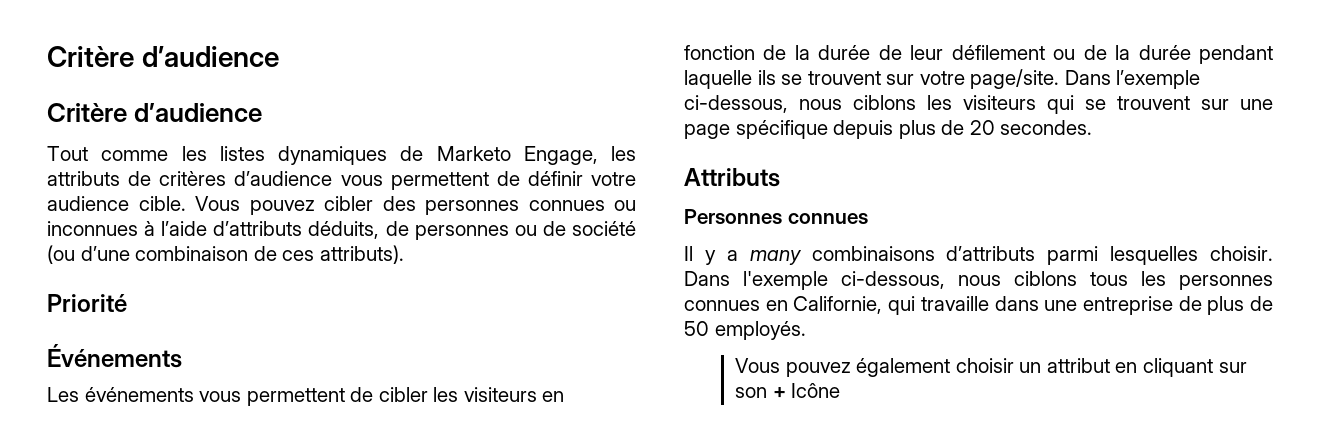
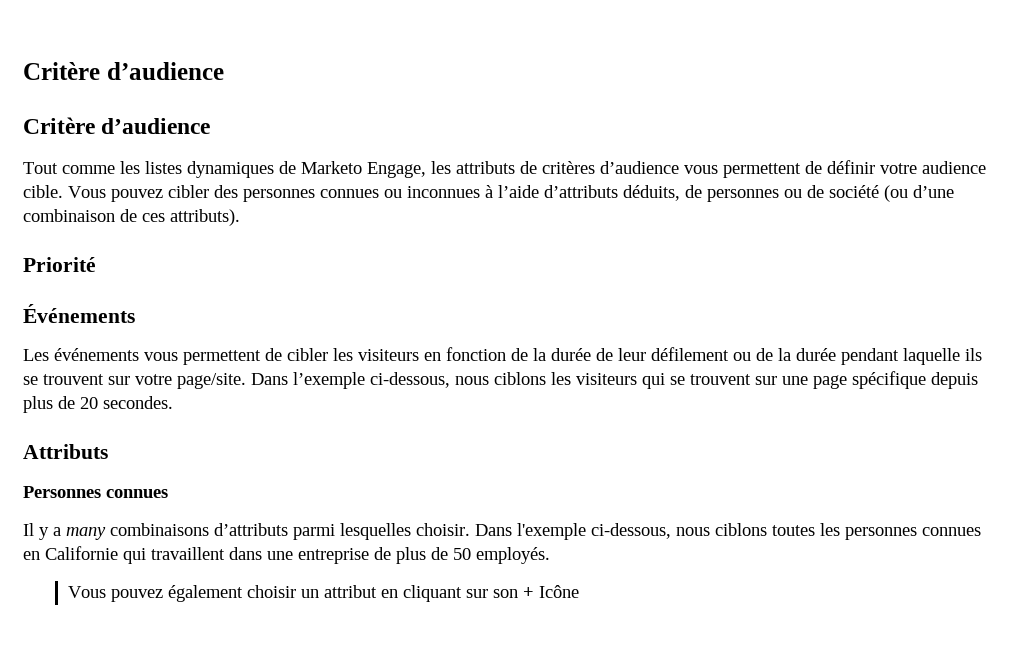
- Dans l'exemple ci-dessous, nous ciblons tous les personnes connues en Californie, qui travaille dans une entreprise de plus de 50 employés.
+ Dans l'exemple ci-dessous, nous ciblons toutes les personnes connues en Californie qui travaillent dans une entreprise de plus de 50 employés.

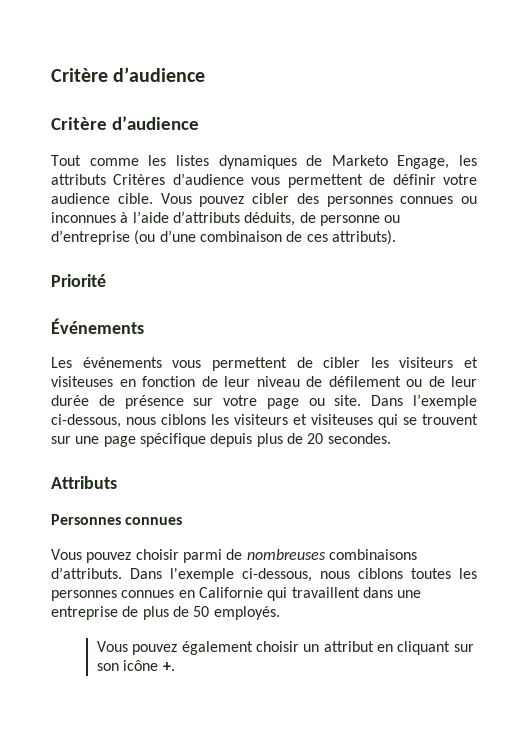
- Tout comme les listes dynamiques de Marketo Engage, les attributs de critères d’audience vous permettent de définir votre audience cible.
+ Tout comme les listes dynamiques de Marketo Engage, les attributs Critères d’audience vous permettent de définir votre audience cible.
- Vous pouvez cibler des personnes connues ou inconnues à l’aide d’attributs déduits, de personnes ou de société (ou d’une combinaison de ces attributs).
+ Vous pouvez cibler des personnes connues ou inconnues à l’aide d’attributs déduits, de personne ou d’entreprise (ou d’une combinaison de ces attributs).
- Les événements vous permettent de cibler les visiteurs en fonction de la durée de leur défilement ou de la durée pendant laquelle ils se trouvent sur votre page/site.
+ Les événements vous permettent de cibler les visiteurs et visiteuses en fonction de leur niveau de défilement ou de leur durée de présence sur votre page ou site.
- Dans l’exemple ci-dessous, nous ciblons les visiteurs qui se trouvent sur une page spécifique depuis plus de 20 secondes.
+ Dans l’exemple ci-dessous, nous ciblons les visiteurs et visiteuses qui se trouvent sur une page spécifique depuis plus de 20 secondes.
- Il y a many combinaisons d’attributs parmi lesquelles choisir.
+ Vous pouvez choisir parmi de nombreuses combinaisons d’attributs.
- Vous pouvez également choisir un attribut en cliquant sur son + Icône
+ Vous pouvez également choisir un attribut en cliquant sur son icône +.

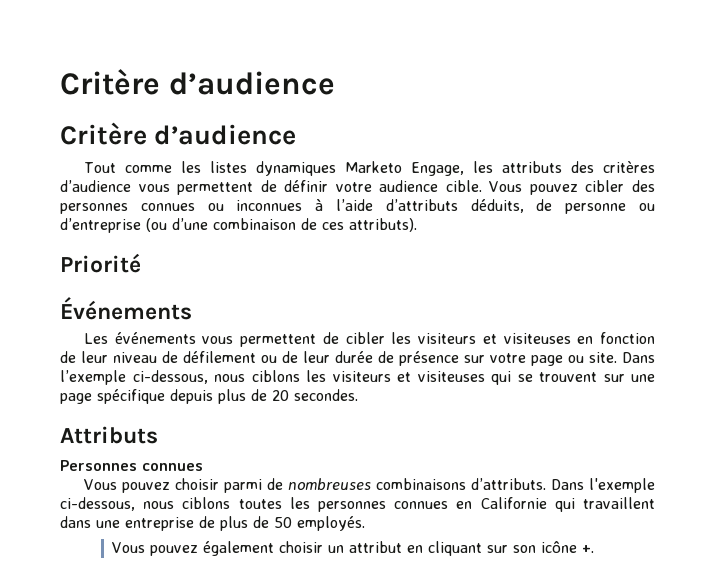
- Tout comme les listes dynamiques de Marketo Engage, les attributs Critères d’audience vous permettent de définir votre audience cible.
+ Tout comme les listes dynamiques Marketo Engage, les attributs des critères d’audience vous permettent de définir votre audience cible.

